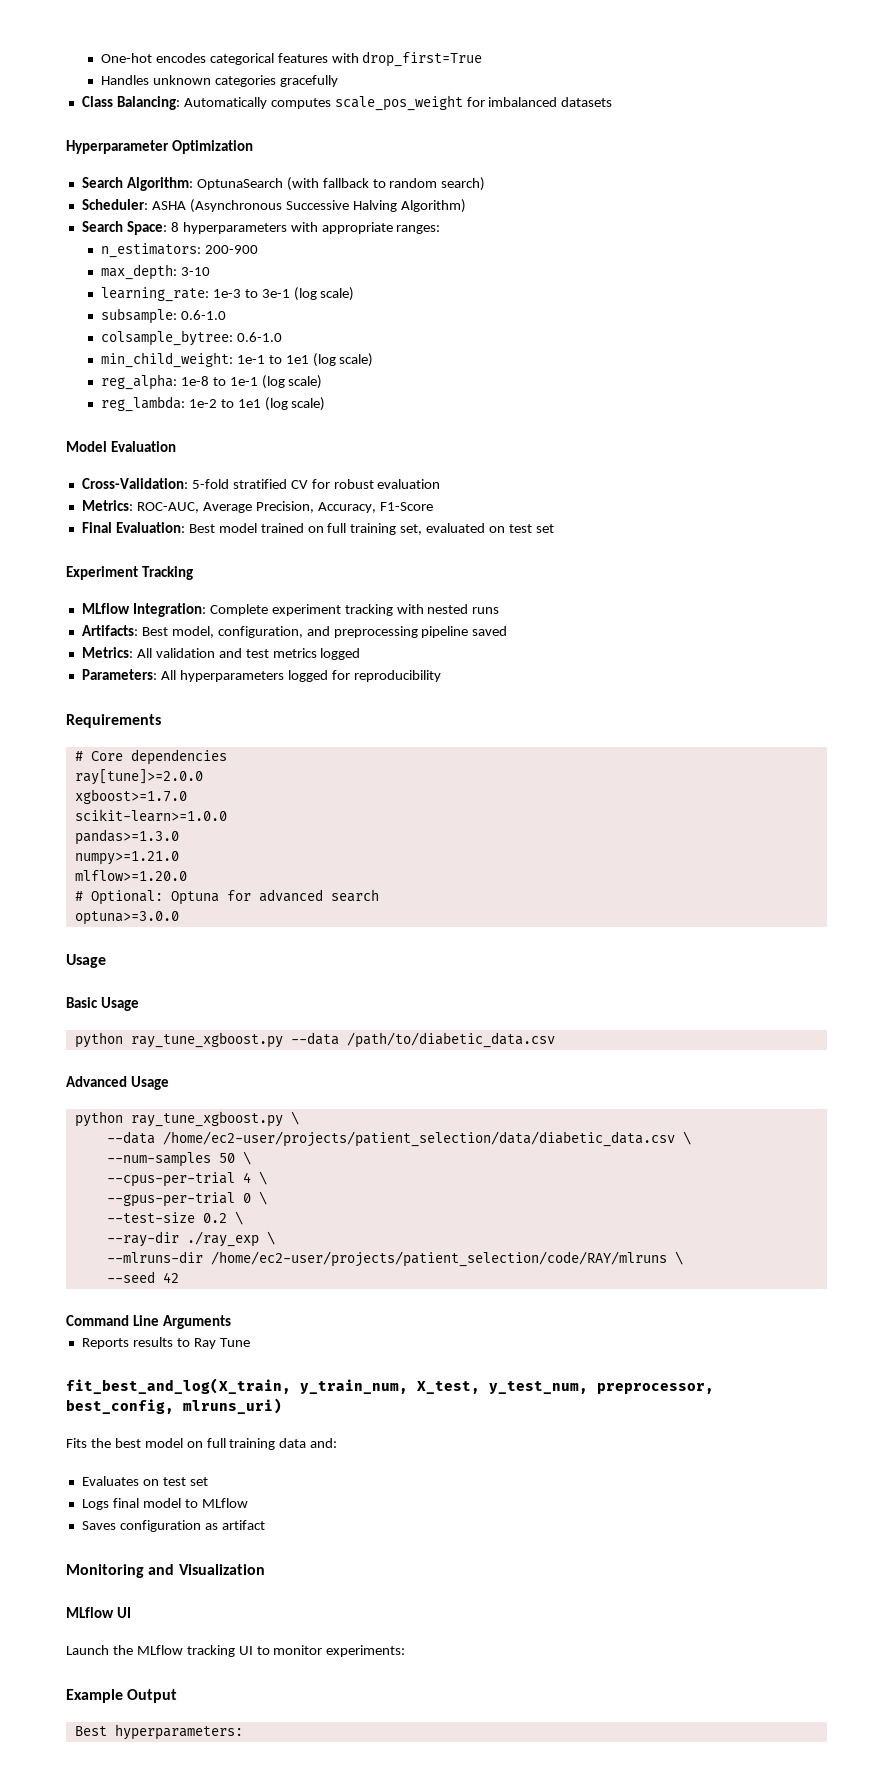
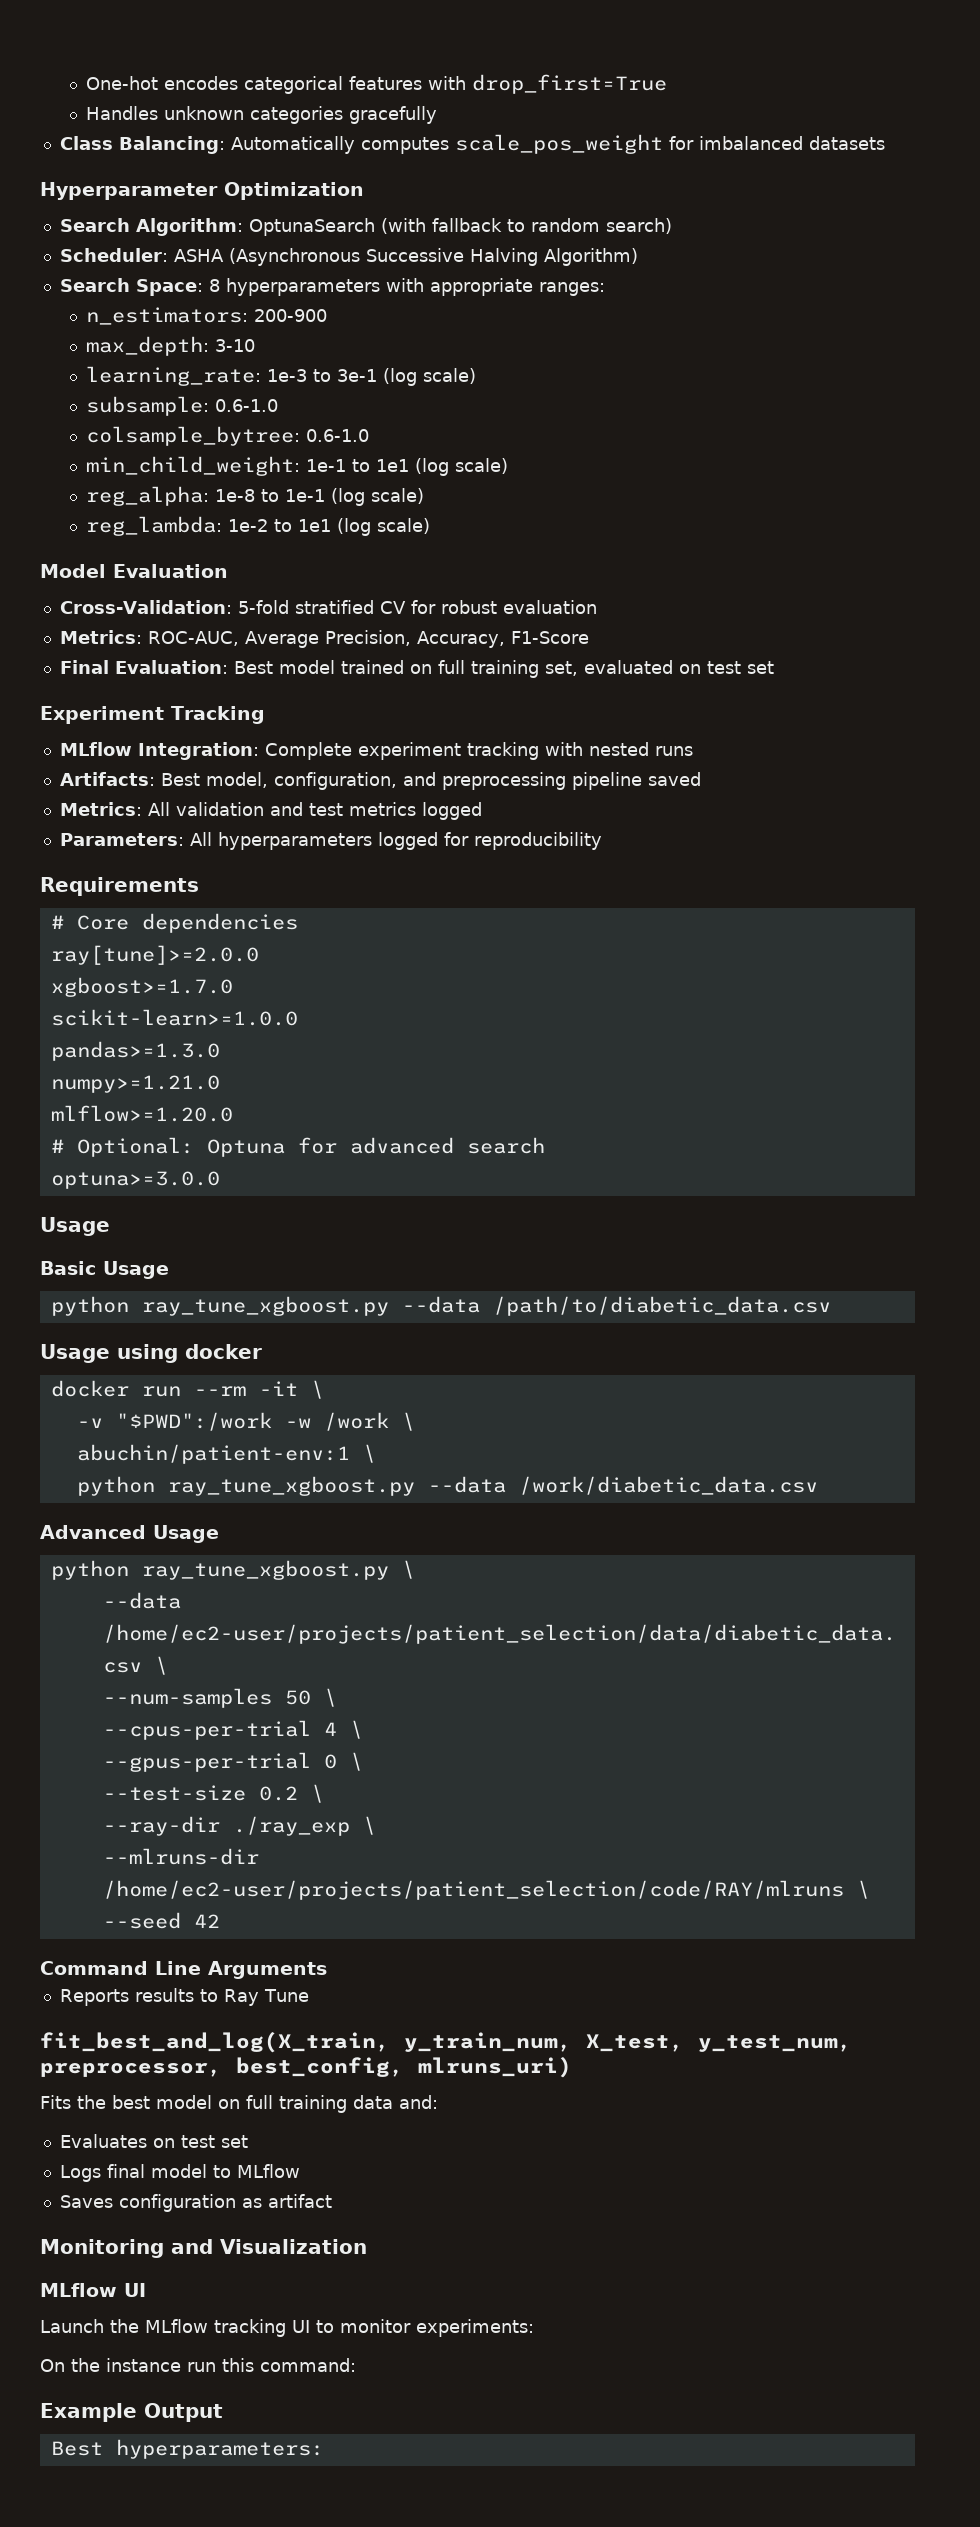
+ Usage using docker
+ docker run --rm -it \
+ -v "$PWD":/work -w /work \
+ abuchin/patient-env:1 \
+ python ray_tune_xgboost.py --data /work/diabetic_data.csv
+ On the instance run this command:

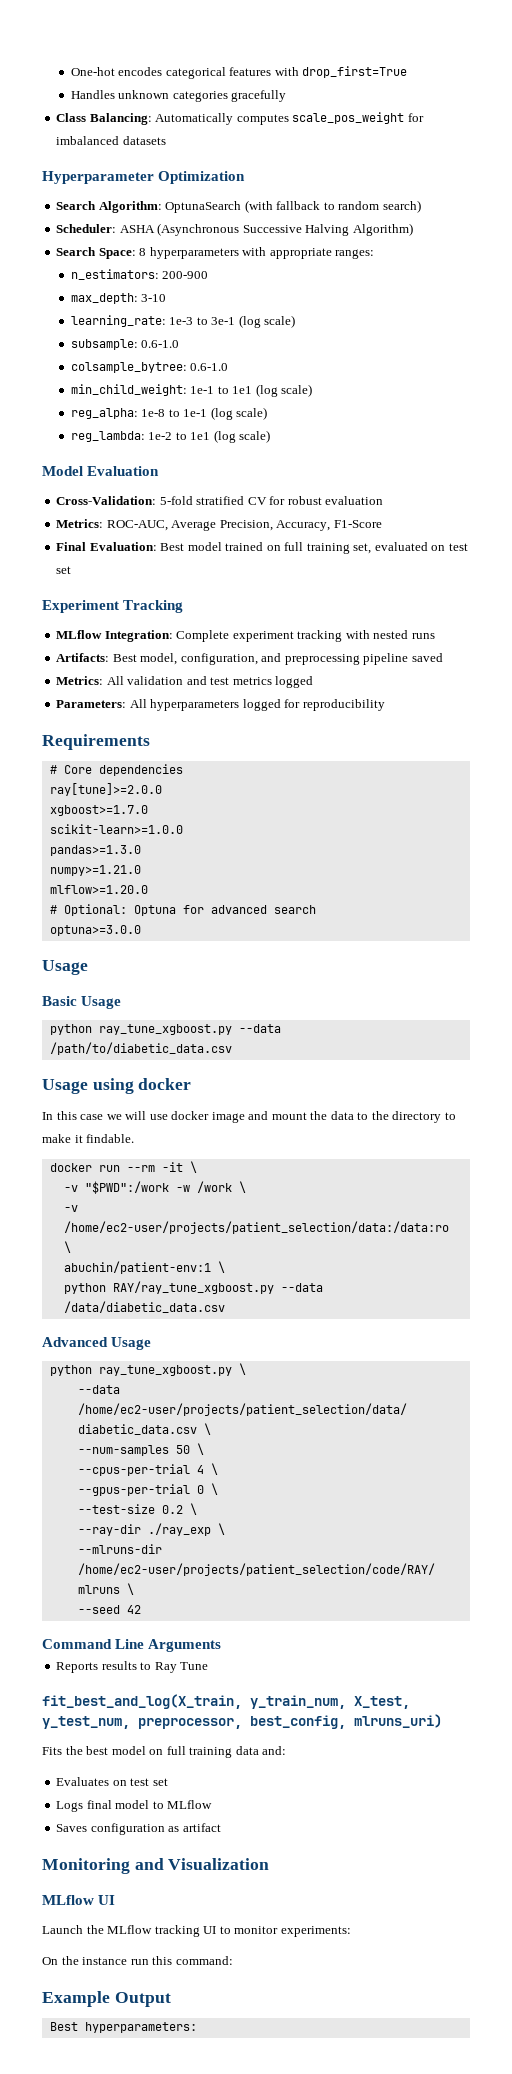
+ In this case we will use docker image and mount the data to the directory to make it findable.
+ -v /home/ec2-user/projects/patient_selection/data:/data:ro \
- python ray_tune_xgboost.py --data /work/diabetic_data.csv
+ python RAY/ray_tune_xgboost.py --data /data/diabetic_data.csv

